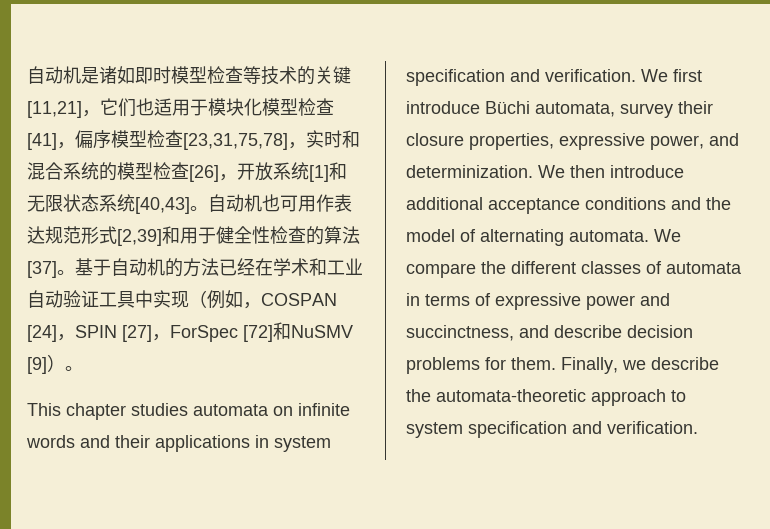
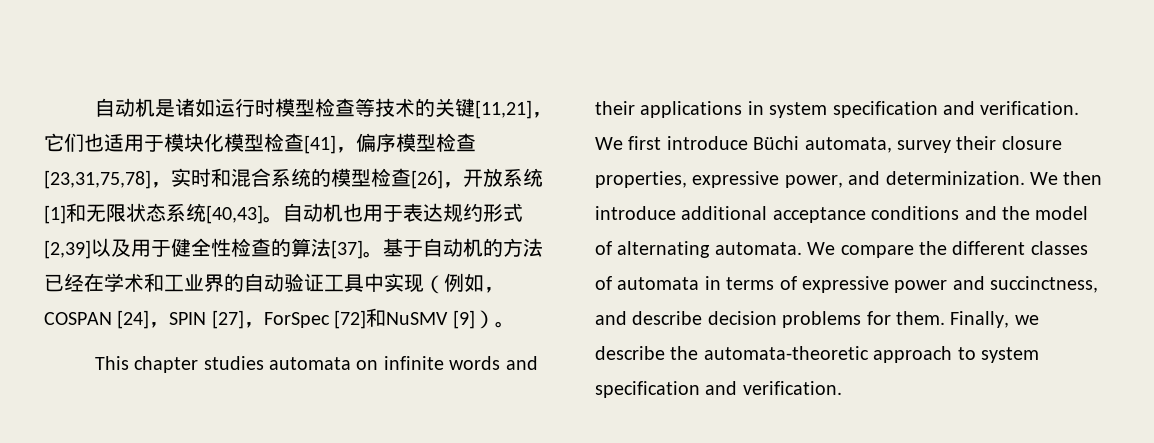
- 自动机是诸如即时模型检查等技术的关键[11,21]，它们也适用于模块化模型检查[41]，偏序模型检查[23,31,75,78]，实时和混合系统的模型检查[26]，开放系统[1]和无限状态系统[40,43]。
+ 自动机是诸如运行时模型检查等技术的关键[11,21]，它们也适用于模块化模型检查[41]，偏序模型检查[23,31,75,78]，实时和混合系统的模型检查[26]，开放系统[1]和无限状态系统[40,43]。
- 自动机也可用作表达规范形式[2,39]和用于健全性检查的算法[37]。
+ 自动机也用于表达规约形式[2,39]以及用于健全性检查的算法[37]。
- 基于自动机的方法已经在学术和工业自动验证工具中实现（例如，COSPAN [24]，SPIN [27]，ForSpec [72]和NuSMV [9]）。
+ 基于自动机的方法已经在学术和工业界的自动验证工具中实现（例如，COSPAN [24]，SPIN [27]，ForSpec [72]和NuSMV [9]）。

